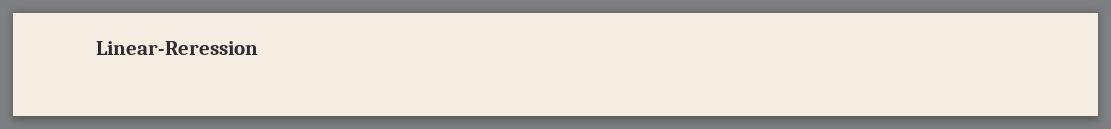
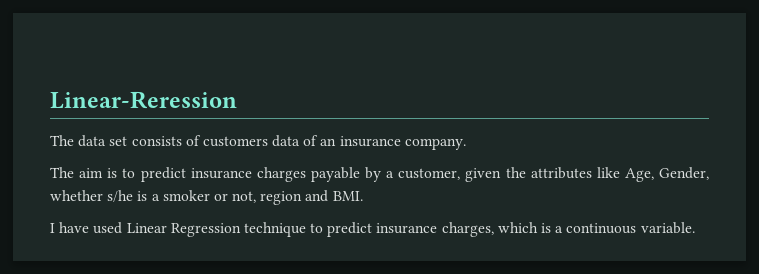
+ The data set consists of customers data of an insurance company.
+ The aim is to predict insurance charges payable by a customer, given the attributes like Age, Gender, whether s/he is a smoker or not, region and BMI.
+ I have used Linear Regression technique to predict insurance charges, which is a continuous variable.

